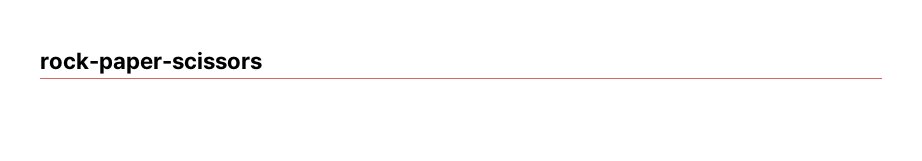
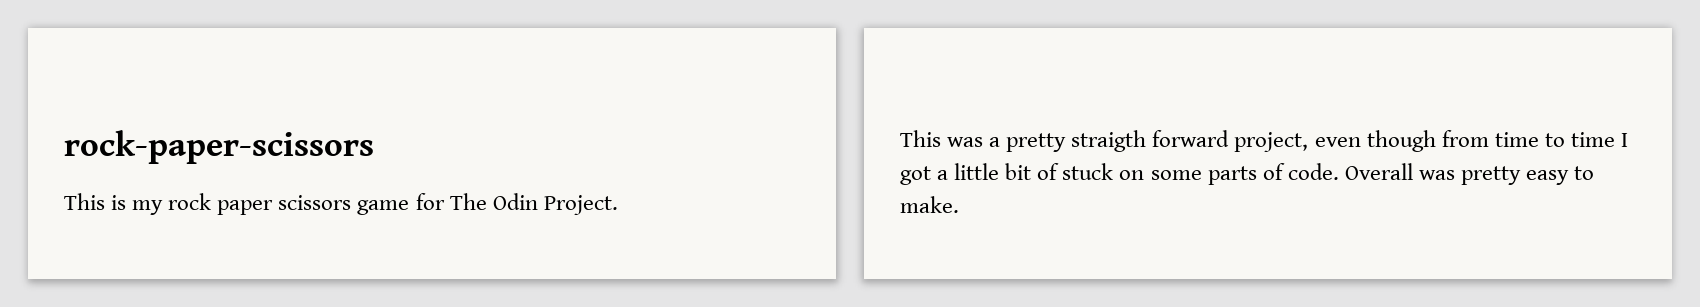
+ This is my rock paper scissors game for The Odin Project.
+ This was a pretty straigth forward project, even though from time to time I got a little bit of stuck on some parts of code. Overall was pretty easy to make.

